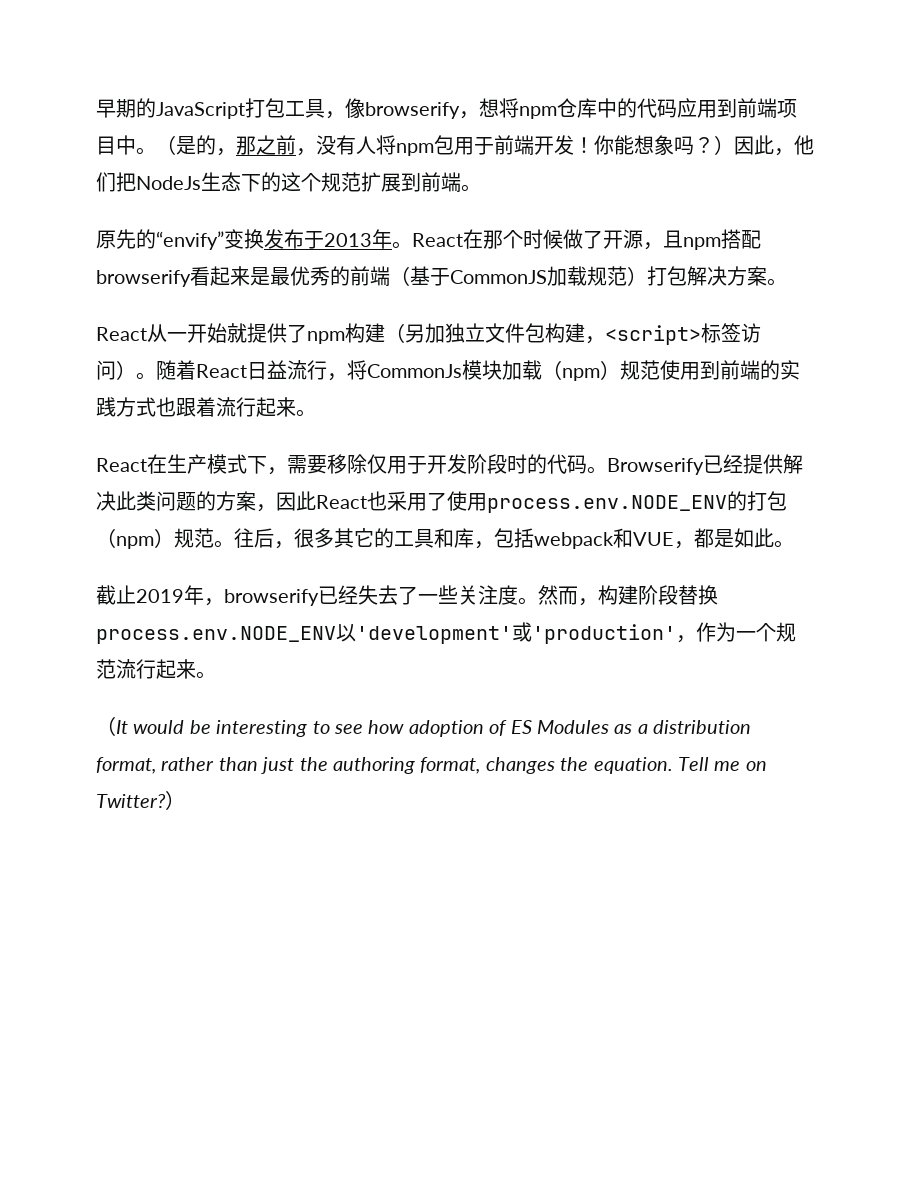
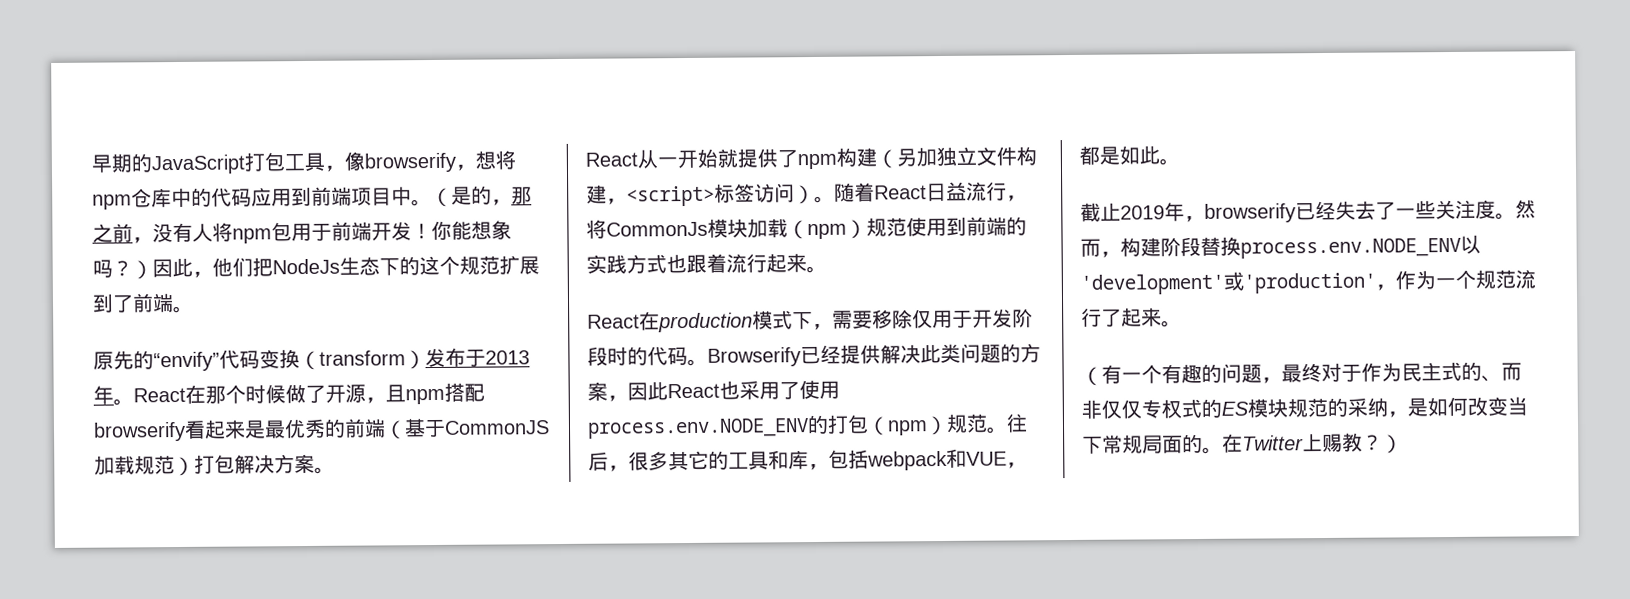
- 你能想象吗？）因此，他们把NodeJs生态下的这个规范扩展到前端。
+ 你能想象吗？）因此，他们把NodeJs生态下的这个规范扩展到了前端。
- 原先的“envify”变换发布于2013年。
+ 原先的“envify”代码变换（transform）发布于2013年。
- React从一开始就提供了npm构建（另加独立文件包构建，<script>标签访问）。
+ React从一开始就提供了npm构建（另加独立文件构建，<script>标签访问）。
- React在生产模式下，需要移除仅用于开发阶段时的代码。
+ React在production模式下，需要移除仅用于开发阶段时的代码。
- 然而，构建阶段替换process.env.NODE_ENV以'development'或'production'，作为一个规范流行起来。
+ 然而，构建阶段替换process.env.NODE_ENV以'development'或'production'，作为一个规范流行了起来。
- （It would be interesting to see how adoption of ES Modules as a distribution format, rather than just the authoring format, changes the equation. Tell me on Twitter?）
+ （有一个有趣的问题，最终对于作为民主式的、而非仅仅专权式的ES模块规范的采纳，是如何改变当下常规局面的。在Twitter上赐教？）

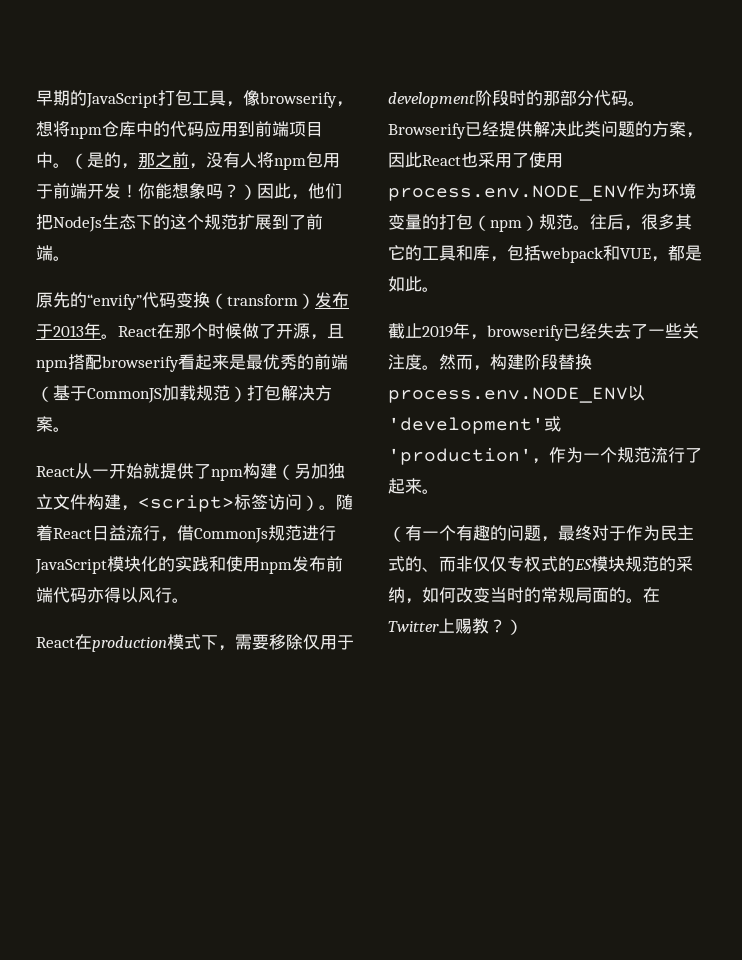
- 随着React日益流行，将CommonJs模块加载（npm）规范使用到前端的实践方式也跟着流行起来。
+ 随着React日益流行，借CommonJs规范进行JavaScript模块化的实践和使用npm发布前端代码亦得以风行。
- React在production模式下，需要移除仅用于开发阶段时的代码。
+ React在production模式下，需要移除仅用于development阶段时的那部分代码。
- Browserify已经提供解决此类问题的方案，因此React也采用了使用process.env.NODE_ENV的打包（npm）规范。
+ Browserify已经提供解决此类问题的方案，因此React也采用了使用process.env.NODE_ENV作为环境变量的打包（npm）规范。
- （有一个有趣的问题，最终对于作为民主式的、而非仅仅专权式的ES模块规范的采纳，是如何改变当下常规局面的。
+ （有一个有趣的问题，最终对于作为民主式的、而非仅仅专权式的ES模块规范的采纳，如何改变当时的常规局面的。

